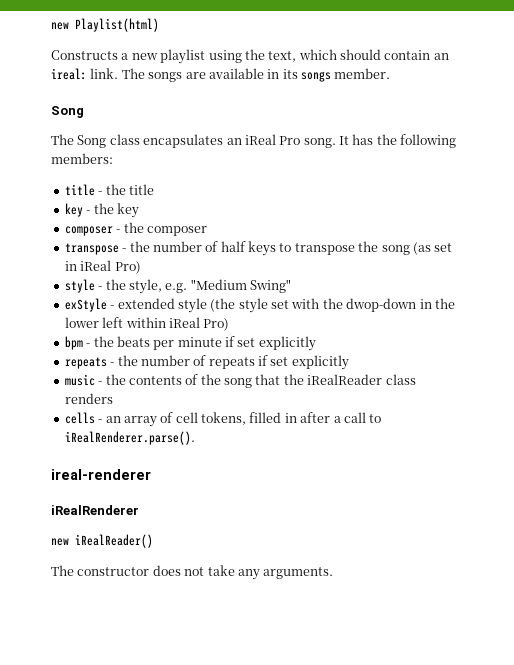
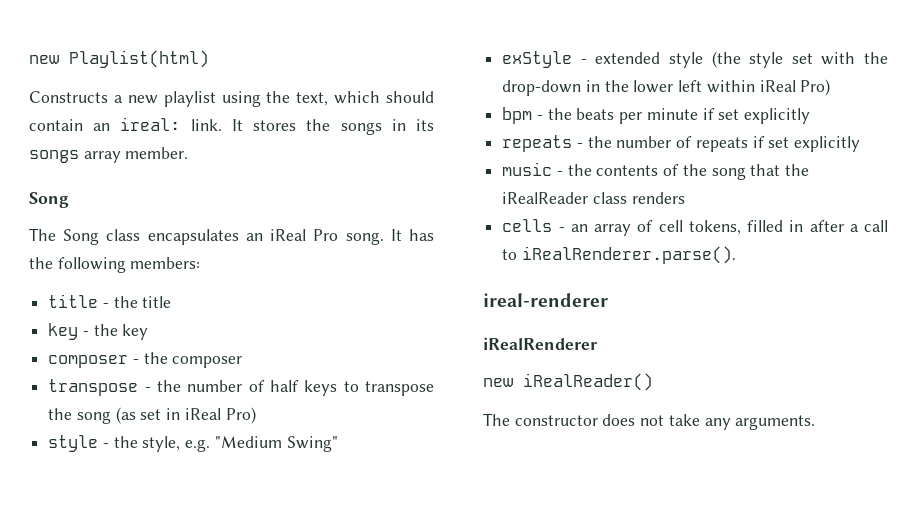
- The songs are available in its songs member.
+ It stores the songs in its songs array member.
- exStyle - extended style (the style set with the dwop-down in the lower left within iReal Pro)
+ exStyle - extended style (the style set with the drop-down in the lower left within iReal Pro)

